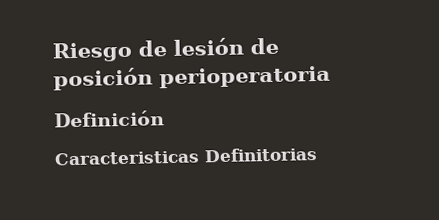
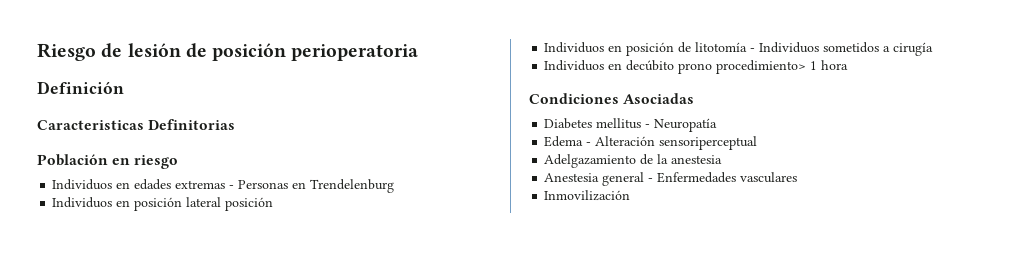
+ Población en riesgo
+ Individuos en edades extremas - Personas en Trendelenburg
+ Individuos en posición lateral posición
+ Individuos en posición de litotomía - Individuos sometidos a cirugía
+ Individuos en decúbito prono procedimiento> 1 hora
+ Condiciones Asociadas
+ Diabetes mellitus - Neuropatía
+ Edema - Alteración sensoriperceptual
+ Adelgazamiento de la anestesia
+ Anestesia general - Enfermedades vasculares
+ Inmovilización

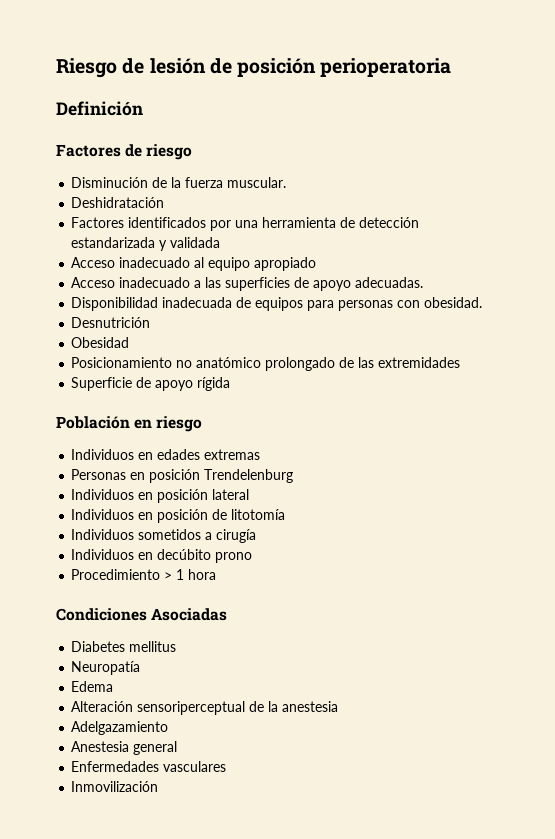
- Caracteristicas Definitorias
+ Factores de riesgo
+ Disminución de la fuerza muscular.
+ Deshidratación
+ Factores identificados por una herramienta de detección estandarizada y validada
+ Acceso inadecuado al equipo apropiado
+ Acceso inadecuado a las superficies de apoyo adecuadas.
+ Disponibilidad inadecuada de equipos para personas con obesidad.
+ Desnutrición
+ Obesidad
+ Posicionamiento no anatómico prolongado de las extremidades
+ Superficie de apoyo rígida
- Individuos en edades extremas - Personas en Trendelenburg
+ Individuos en edades extremas
+ Personas en posición Trendelenburg
- Individuos en posición lateral posición
+ Individuos en posición lateral
- Individuos en posición de litotomía - Individuos sometidos a cirugía
+ Individuos en posición de litotomía
+ Individuos sometidos a cirugía
- Individuos en decúbito prono procedimiento> 1 hora
+ Individuos en decúbito prono
+ Procedimiento > 1 hora
- Diabetes mellitus - Neuropatía
+ Diabetes mellitus
+ Neuropatía
- Edema - Alteración sensoriperceptual
- Adelgazamiento de la anestesia
+ Edema
+ Alteración sensoriperceptual de la anestesia
+ Adelgazamiento
- Anestesia general - Enfermedades vasculares
+ Anestesia general
+ Enfermedades vasculares

